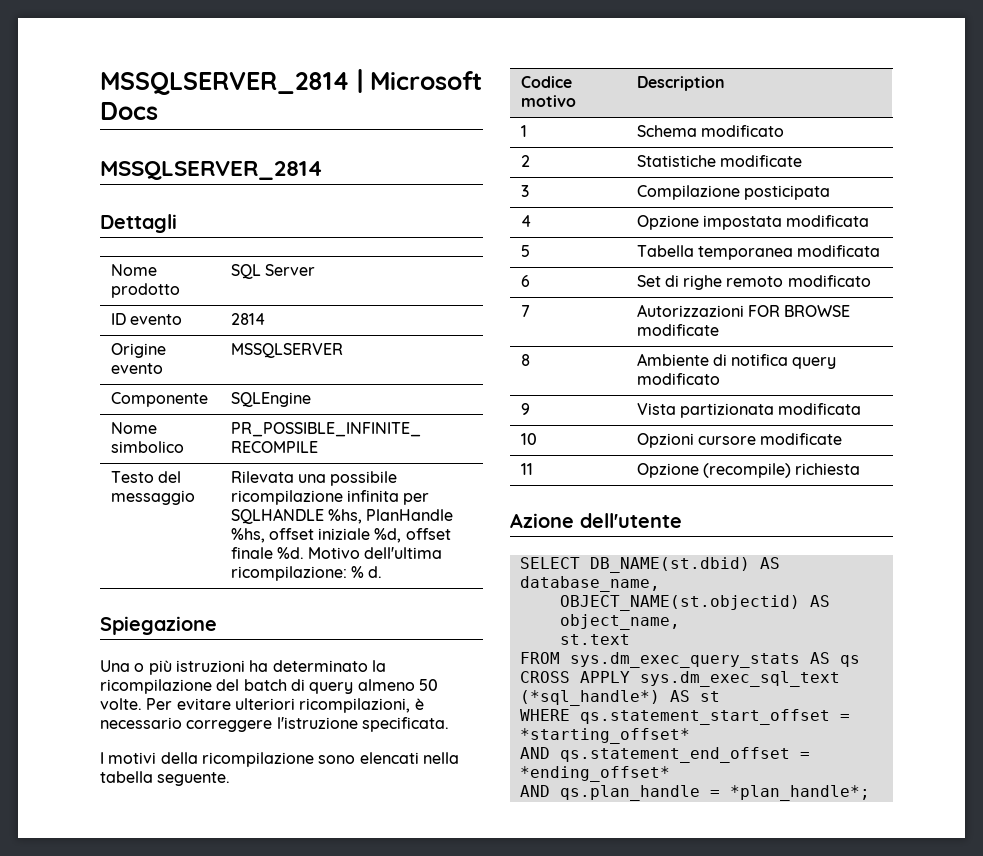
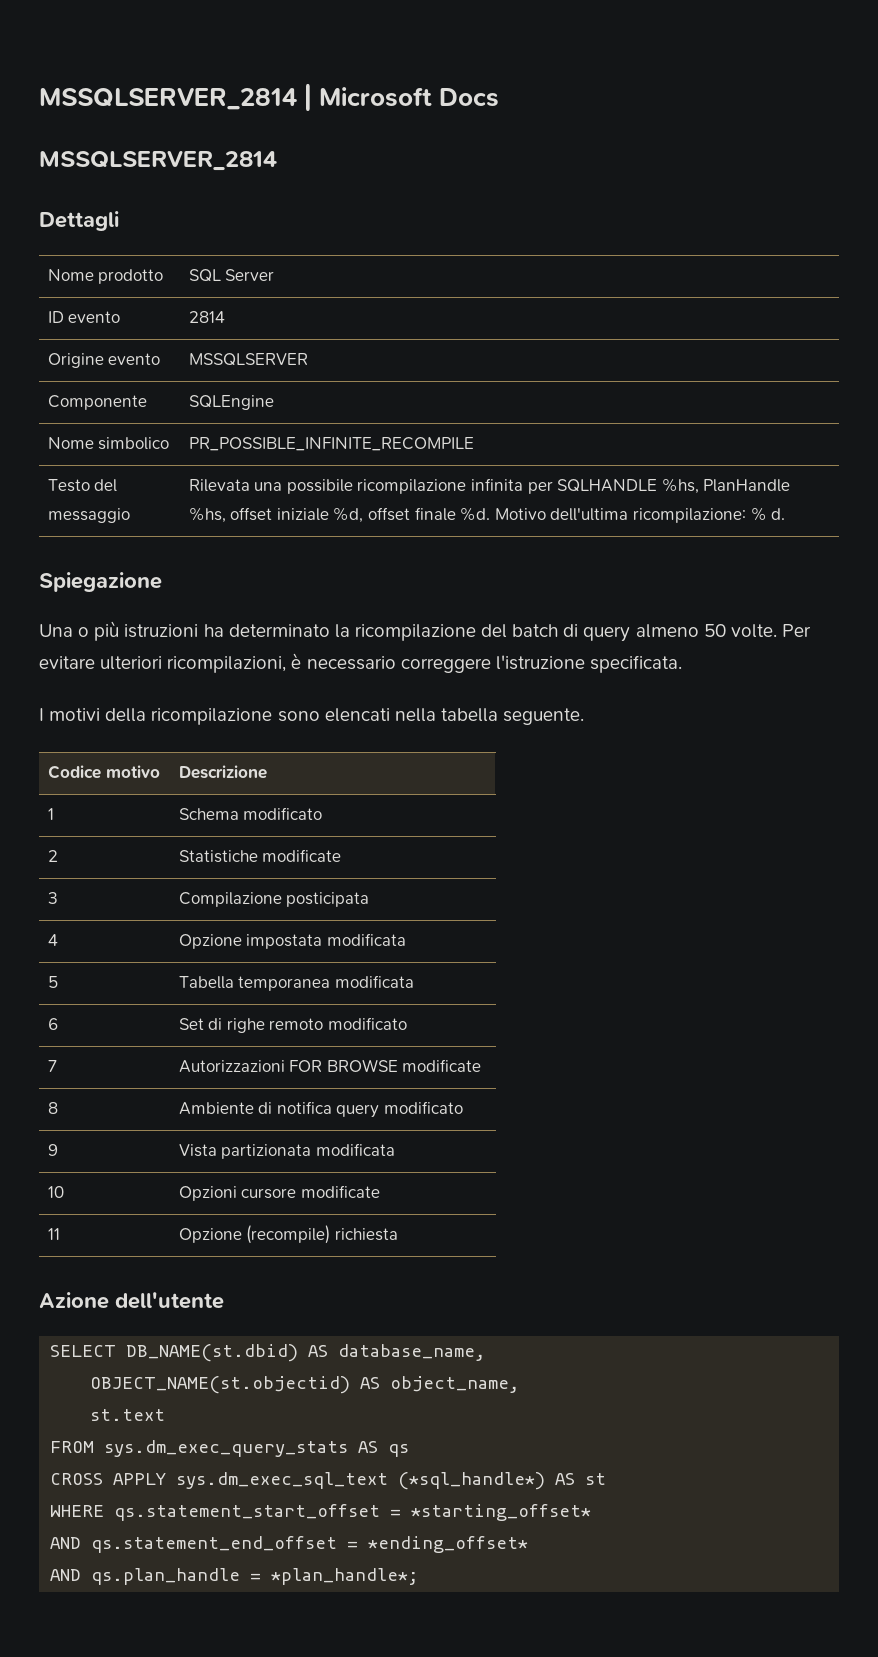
- Codice motivo | Description
+ Codice motivo | Descrizione

